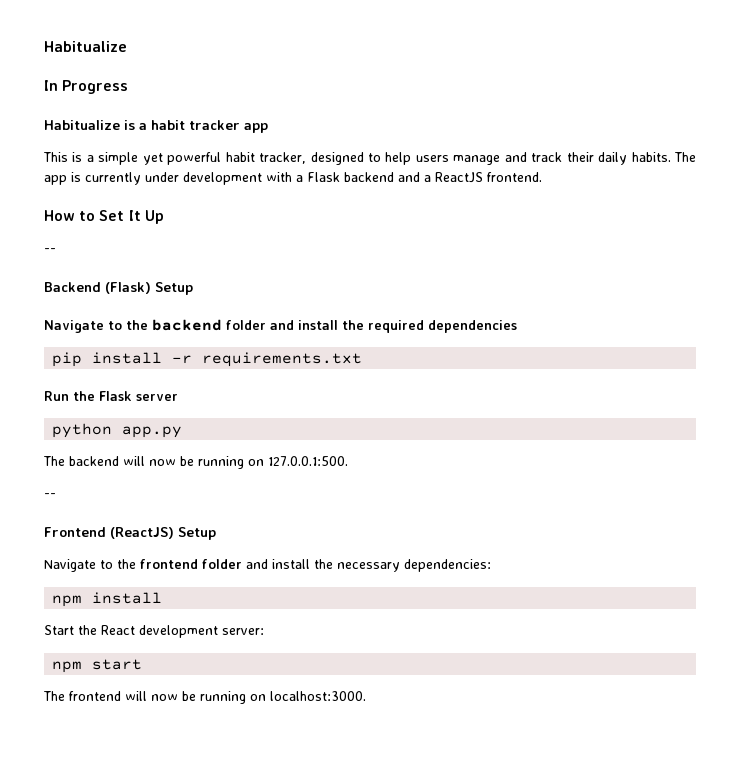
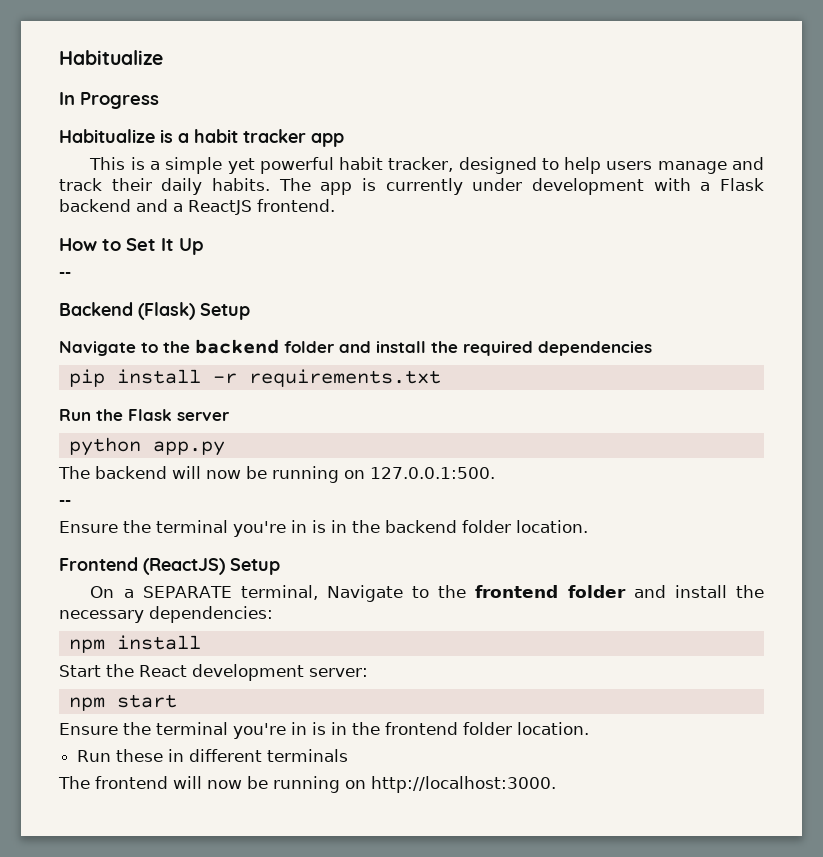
+ Ensure the terminal you're in is in the backend folder location.
- Navigate to the frontend folder and install the necessary dependencies:
+ On a SEPARATE terminal, Navigate to the frontend folder and install the necessary dependencies:
+ Ensure the terminal you're in is in the frontend folder location.
+ Run these in different terminals
- The frontend will now be running on localhost:3000.
+ The frontend will now be running on http://localhost:3000.

